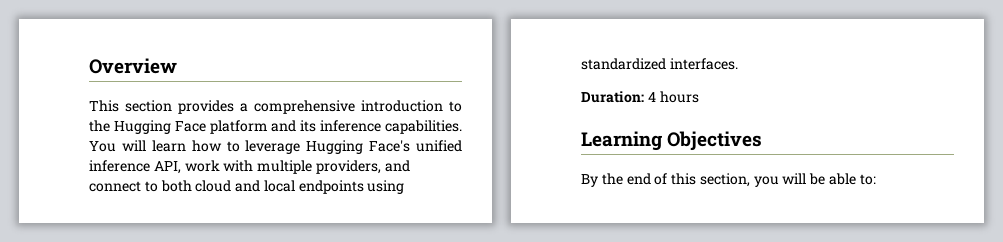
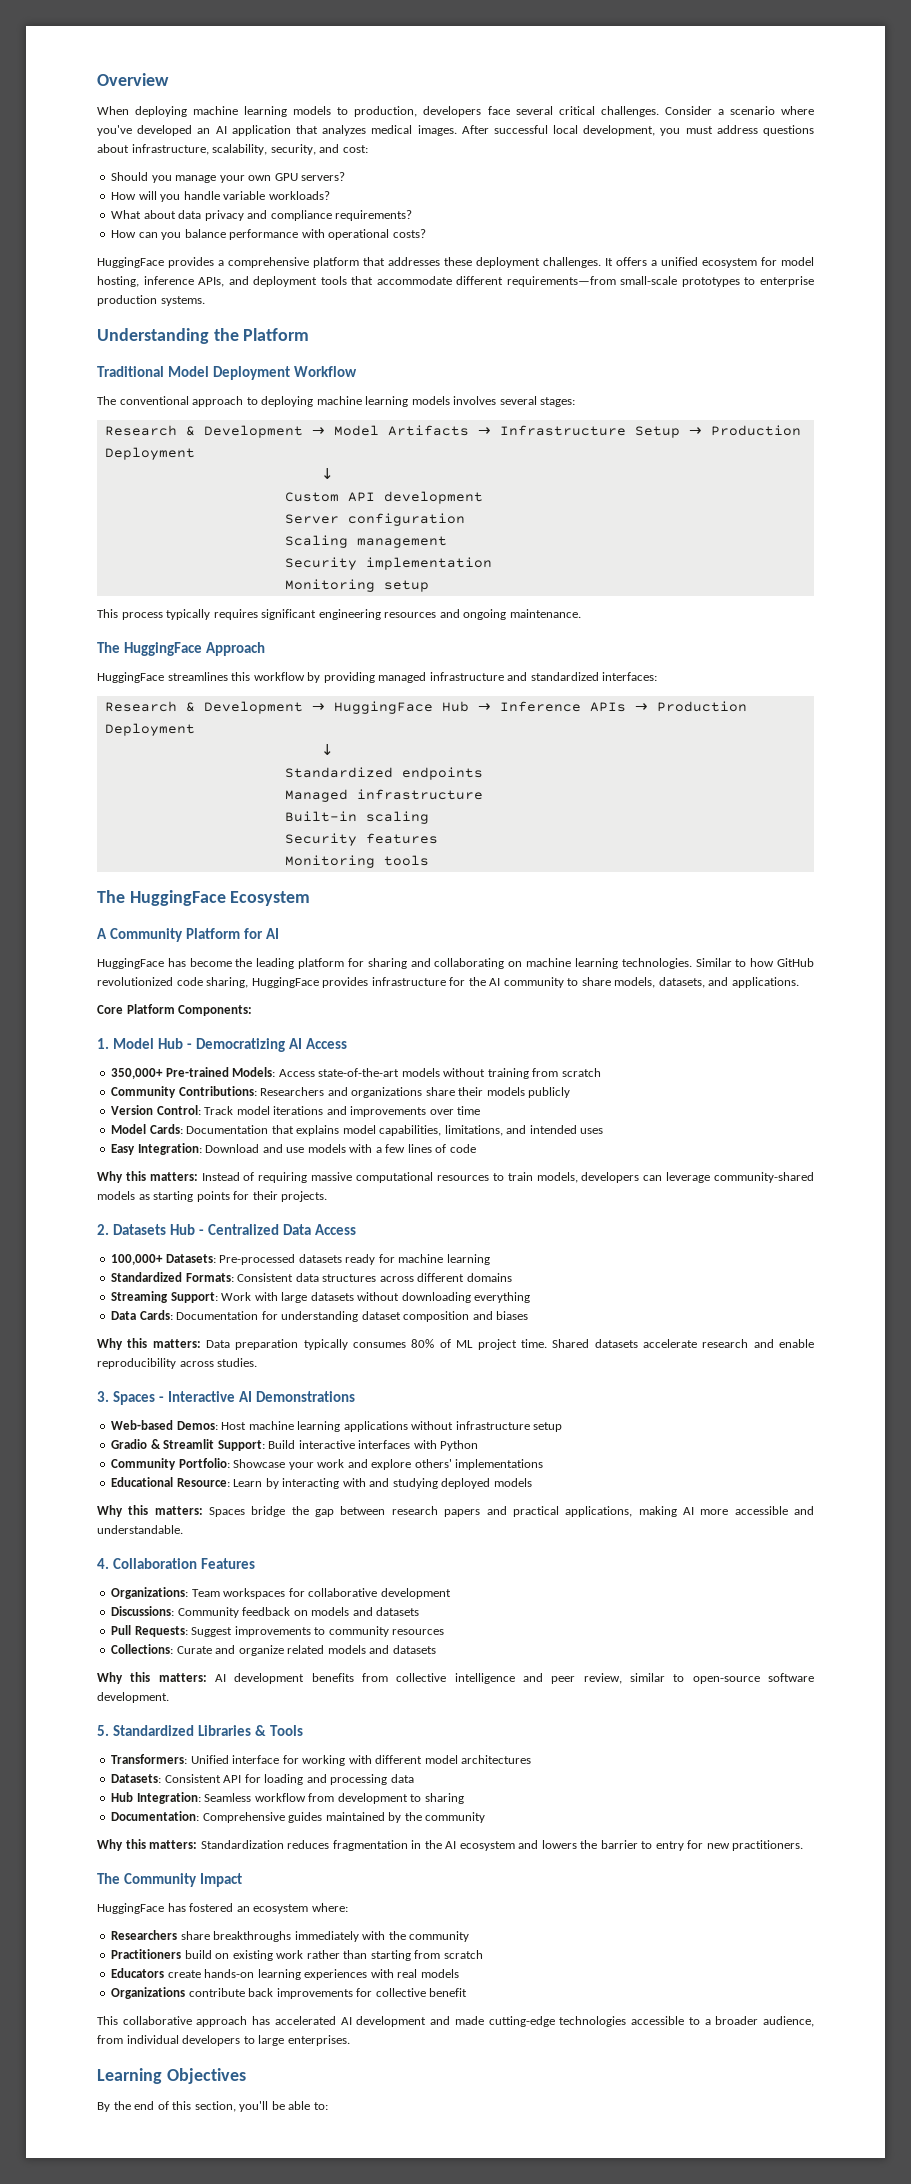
- This section provides a comprehensive introduction to the Hugging Face platform and its inference capabilities. You will learn how to leverage Hugging Face's unified inference API, work with multiple providers, and connect to both cloud and local endpoints using standardized interfaces.
- Duration: 4 hours
+ When deploying machine learning models to production, developers face several critical challenges. Consider a scenario where you've developed an AI application that analyzes medical images. After successful local development, you must address questions about infrastructure, scalability, security, and cost:
+ Should you manage your own GPU servers?
+ How will you handle variable workloads?
+ What about data privacy and compliance requirements?
+ How can you balance performance with operational costs?
+ HuggingFace provides a comprehensive platform that addresses these deployment challenges. It offers a unified ecosystem for model hosting, inference APIs, and deployment tools that accommodate different requirements—from small-scale prototypes to enterprise production systems.
+ Understanding the Platform
+ Traditional Model Deployment Workflow
+ The conventional approach to deploying machine learning models involves several stages:
+ Research & Development → Model Artifacts → Infrastructure Setup → Production Deployment
+ ↓
+ Custom API development
+ Server configuration
+ Scaling management
+ Security implementation
+ Monitoring setup
+ This process typically requires significant engineering resources and ongoing maintenance.
+ The HuggingFace Approach
+ HuggingFace streamlines this workflow by providing managed infrastructure and standardized interfaces:
+ Research & Development → HuggingFace Hub → Inference APIs → Production Deployment
+ ↓
+ Standardized endpoints
+ Managed infrastructure
+ Built-in scaling
+ Security features
+ Monitoring tools
+ The HuggingFace Ecosystem
+ A Community Platform for AI
+ HuggingFace has become the leading platform for sharing and collaborating on machine learning technologies. Similar to how GitHub revolutionized code sharing, HuggingFace provides infrastructure for the AI community to share models, datasets, and applications.
+ Core Platform Components:
+ 1. Model Hub - Democratizing AI Access
+ 350,000+ Pre-trained Models: Access state-of-the-art models without training from scratch
+ Community Contributions: Researchers and organizations share their models publicly
+ Version Control: Track model iterations and improvements over time
+ Model Cards: Documentation that explains model capabilities, limitations, and intended uses
+ Easy Integration: Download and use models with a few lines of code
+ Why this matters: Instead of requiring massive computational resources to train models, developers can leverage community-shared models as starting points for their projects.
+ 2. Datasets Hub - Centralized Data Access
+ 100,000+ Datasets: Pre-processed datasets ready for machine learning
+ Standardized Formats: Consistent data structures across different domains
+ Streaming Support: Work with large datasets without downloading everything
+ Data Cards: Documentation for understanding dataset composition and biases
+ Why this matters: Data preparation typically consumes 80% of ML project time. Shared datasets accelerate research and enable reproducibility across studies.
+ 3. Spaces - Interactive AI Demonstrations
+ Web-based Demos: Host machine learning applications without infrastructure setup
+ Gradio & Streamlit Support: Build interactive interfaces with Python
+ Community Portfolio: Showcase your work and explore others' implementations
+ Educational Resource: Learn by interacting with and studying deployed models
+ Why this matters: Spaces bridge the gap between research papers and practical applications, making AI more accessible and understandable.
+ 4. Collaboration Features
+ Organizations: Team workspaces for collaborative development
+ Discussions: Community feedback on models and datasets
+ Pull Requests: Suggest improvements to community resources
+ Collections: Curate and organize related models and datasets
+ Why this matters: AI development benefits from collective intelligence and peer review, similar to open-source software development.
+ 5. Standardized Libraries & Tools
+ Transformers: Unified interface for working with different model architectures
+ Datasets: Consistent API for loading and processing data
+ Hub Integration: Seamless workflow from development to sharing
+ Documentation: Comprehensive guides maintained by the community
+ Why this matters: Standardization reduces fragmentation in the AI ecosystem and lowers the barrier to entry for new practitioners.
+ The Community Impact
+ HuggingFace has fostered an ecosystem where:
+ Researchers share breakthroughs immediately with the community
+ Practitioners build on existing work rather than starting from scratch
+ Educators create hands-on learning experiences with real models
+ Organizations contribute back improvements for collective benefit
+ This collaborative approach has accelerated AI development and made cutting-edge technologies accessible to a broader audience, from individual developers to large enterprises.
- By the end of this section, you will be able to:
+ By the end of this section, you'll be able to:

